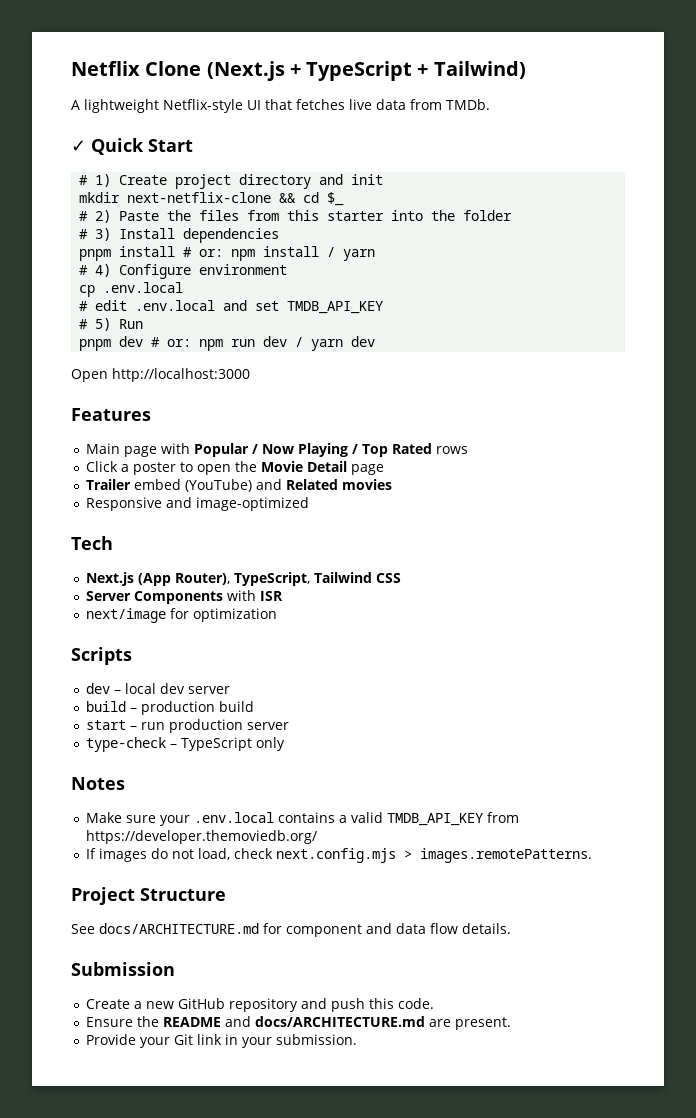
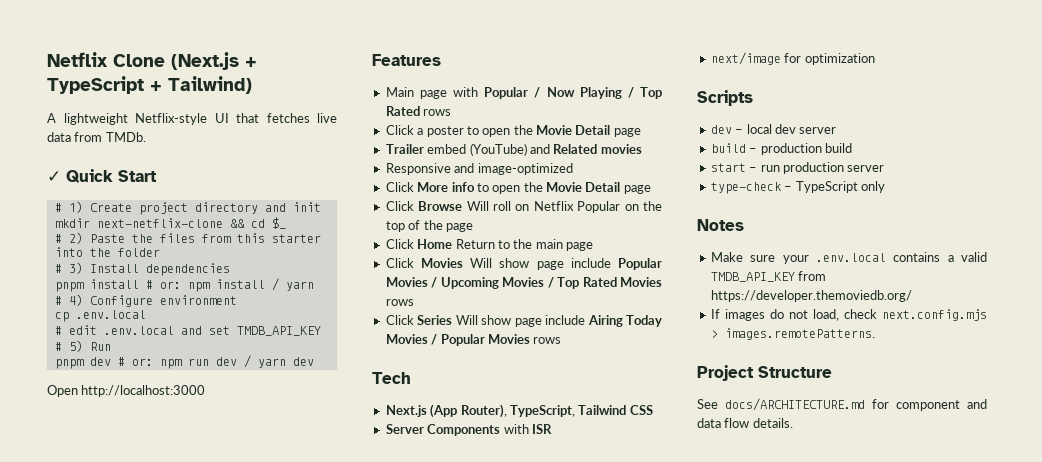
+ Click More info to open the Movie Detail page
+ Click Browse Will roll on Netflix Popular on the top of the page
+ Click Home Return to the main page
+ Click Movies Will show page include Popular Movies / Upcoming Movies / Top Rated Movies rows
+ Click Series Will show page include Airing Today Movies / Popular Movies rows
- Submission
- Create a new GitHub repository and push this code.
- Ensure the README and docs/ARCHITECTURE.md are present.
- Provide your Git link in your submission.

